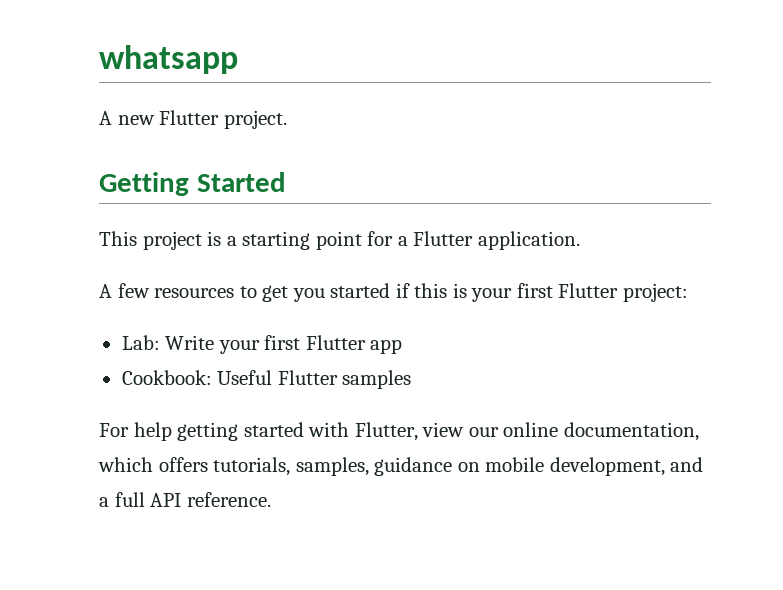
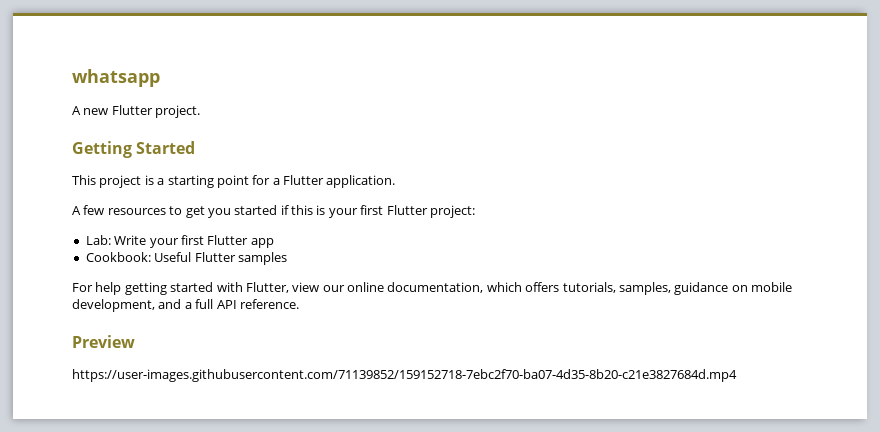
+ Preview
+ https://user-images.githubusercontent.com/71139852/159152718-7ebc2f70-ba07-4d35-8b20-c21e3827684d.mp4

